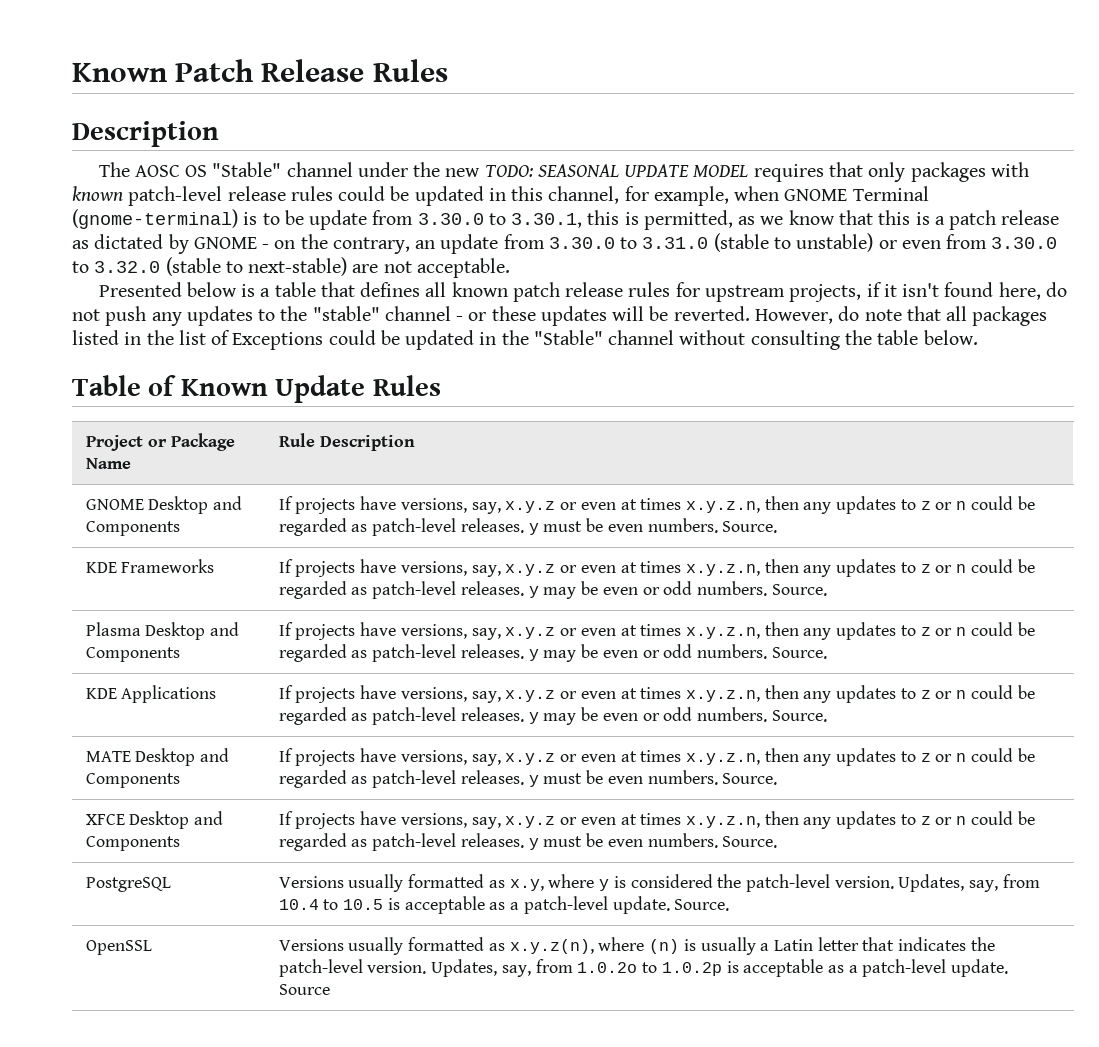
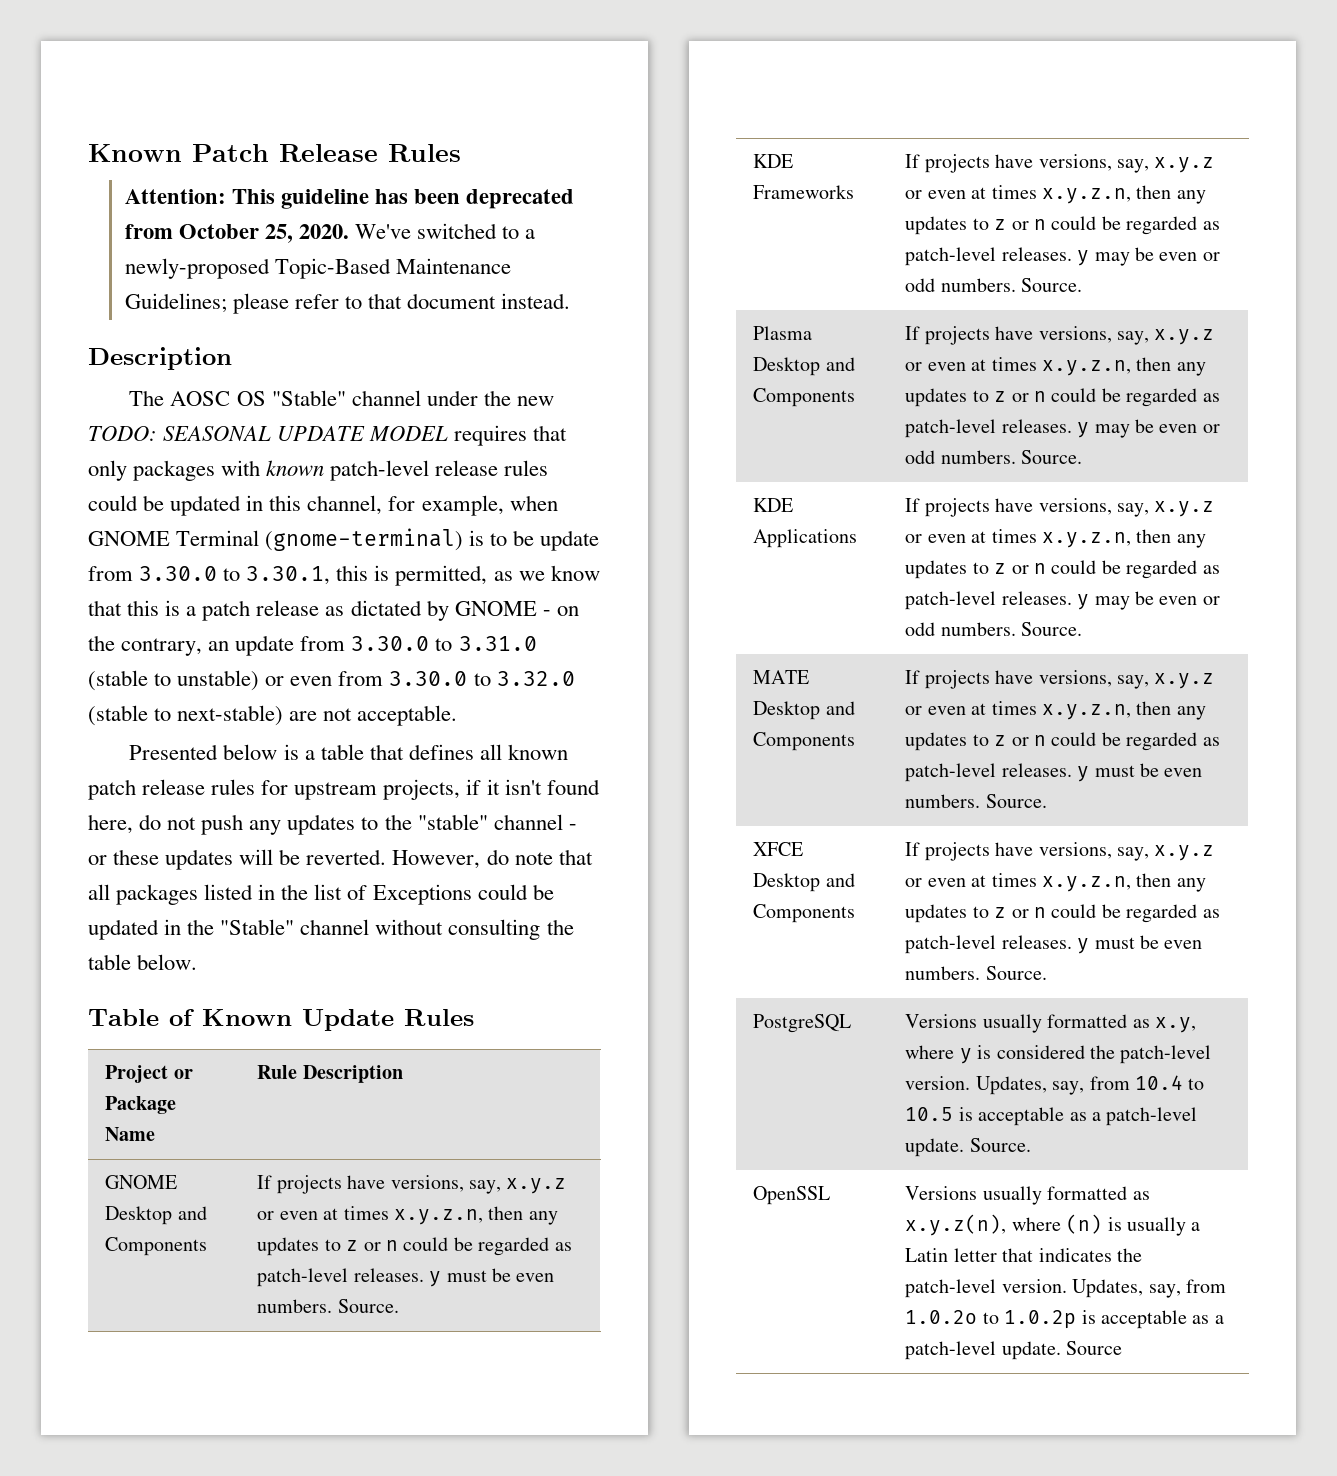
+ Attention: This guideline has been deprecated from October 25, 2020. We've switched to a newly-proposed Topic-Based Maintenance Guidelines; please refer to that document instead.

